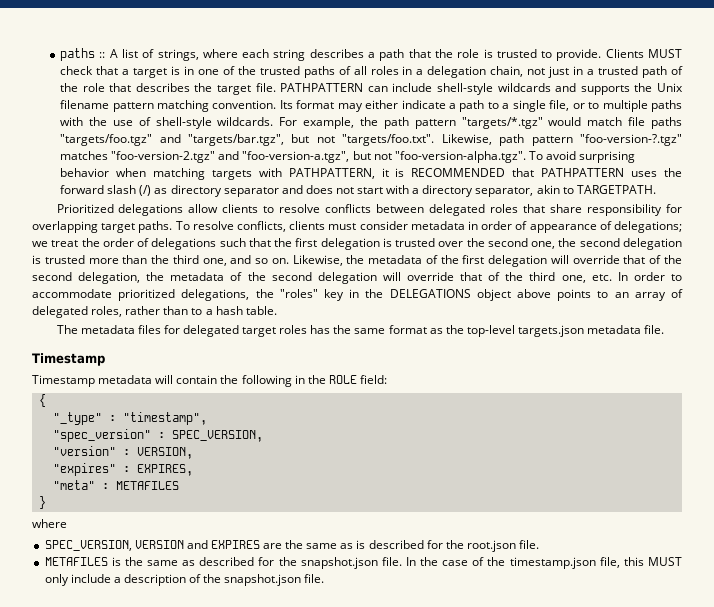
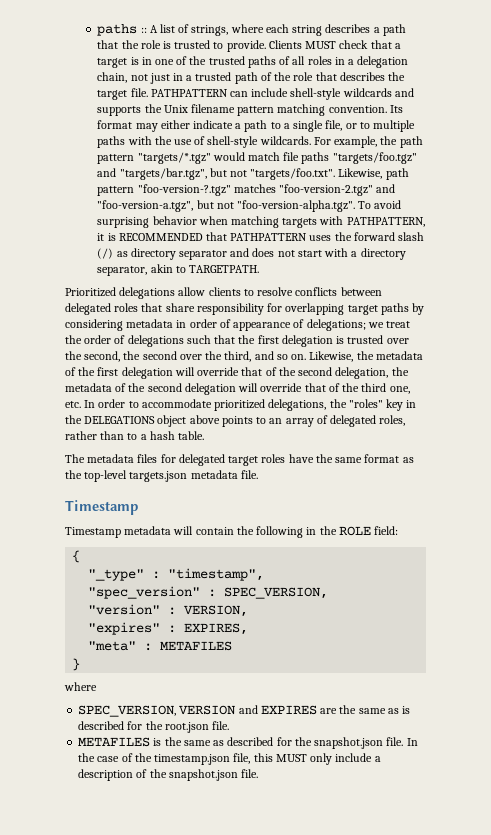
- Prioritized delegations allow clients to resolve conflicts between delegated roles that share responsibility for overlapping target paths. To resolve conflicts, clients must consider metadata in order of appearance of delegations; we treat the order of delegations such that the first delegation is trusted over the second one, the second delegation is trusted more than the third one, and so on.
+ Prioritized delegations allow clients to resolve conflicts between delegated roles that share responsibility for overlapping target paths by considering metadata in order of appearance of delegations; we treat the order of delegations such that the first delegation is trusted over the second, the second over the third, and so on.
- The metadata files for delegated target roles has the same format as the top-level targets.json metadata file.
+ The metadata files for delegated target roles have the same format as the top-level targets.json metadata file.

